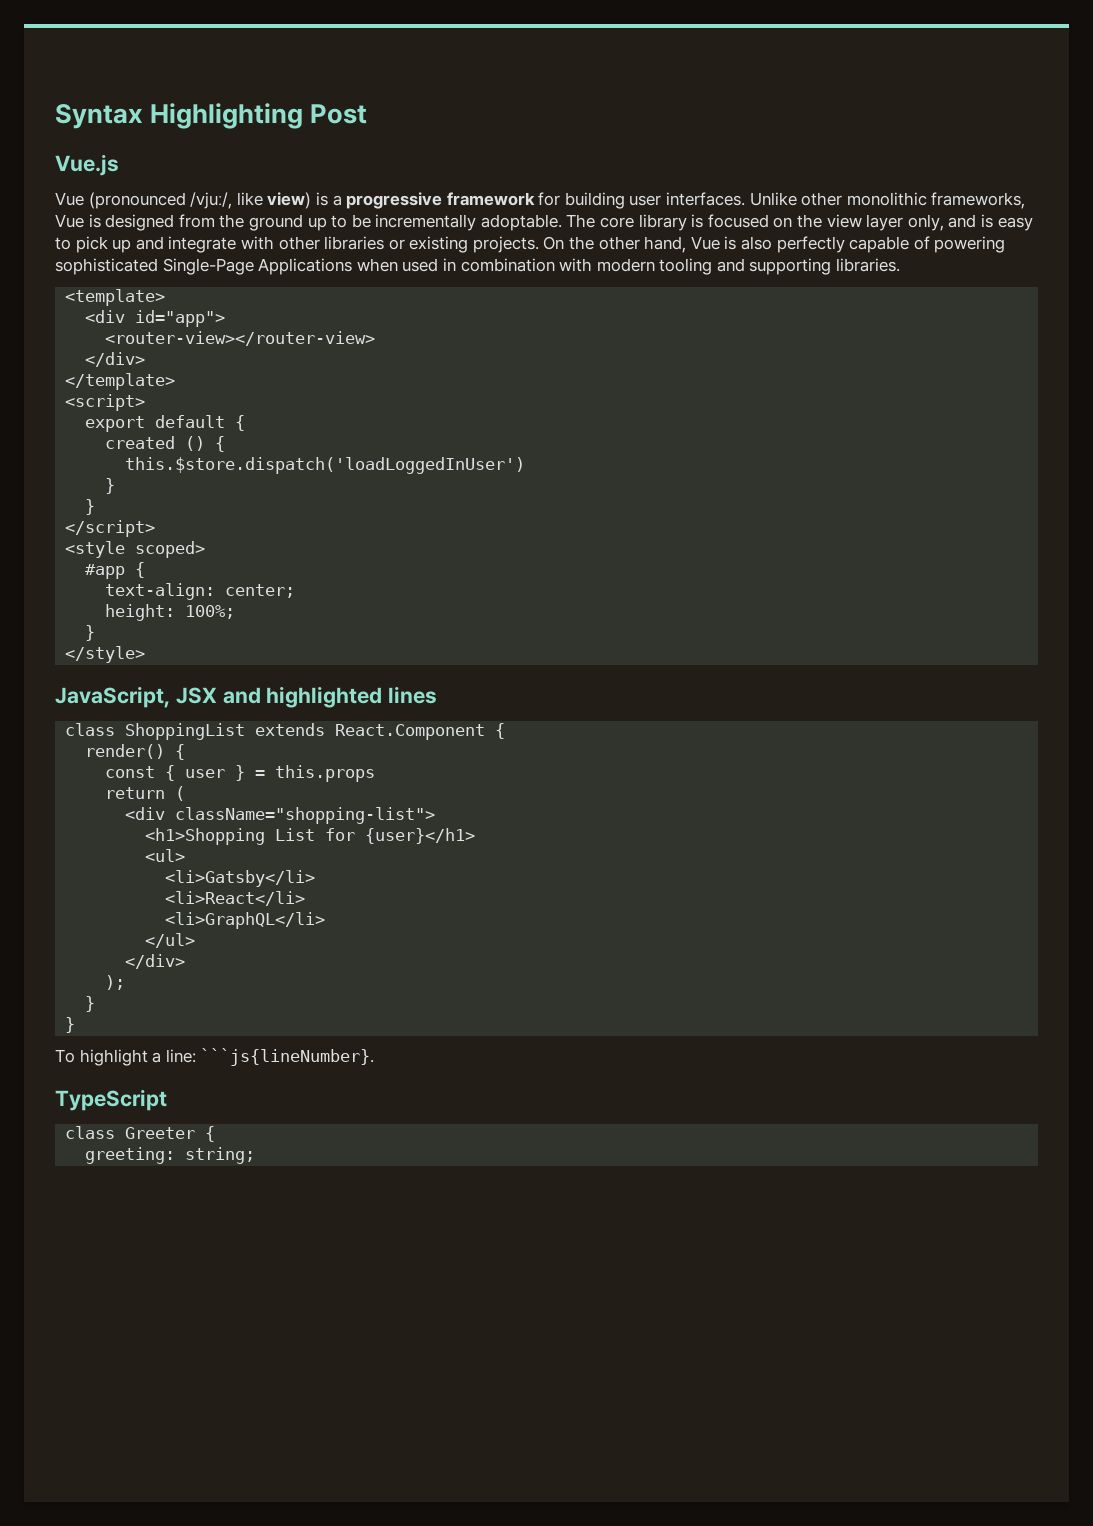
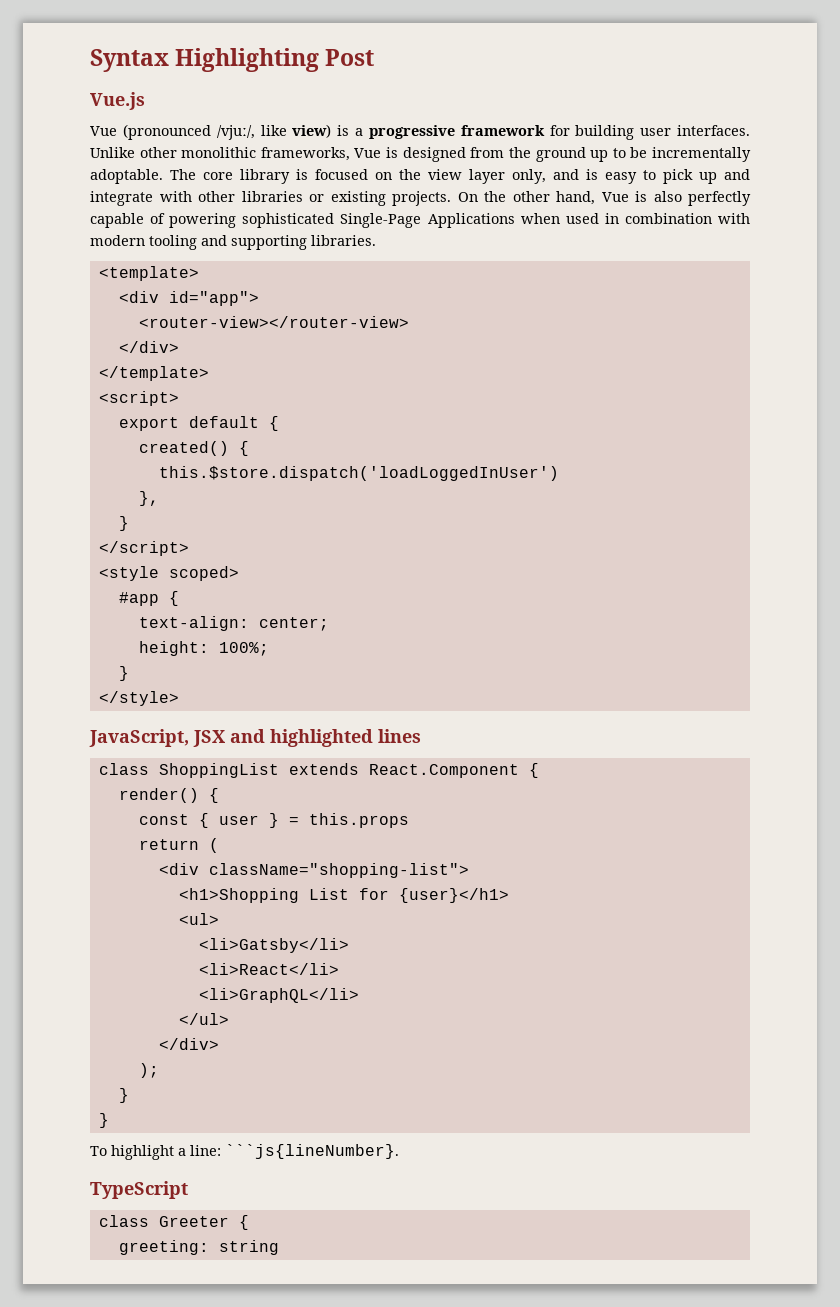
- created () {
+ created() {
  this.$store.dispatch('loadLoggedInUser')
- }
+ },
- greeting: string;
+ greeting: string

